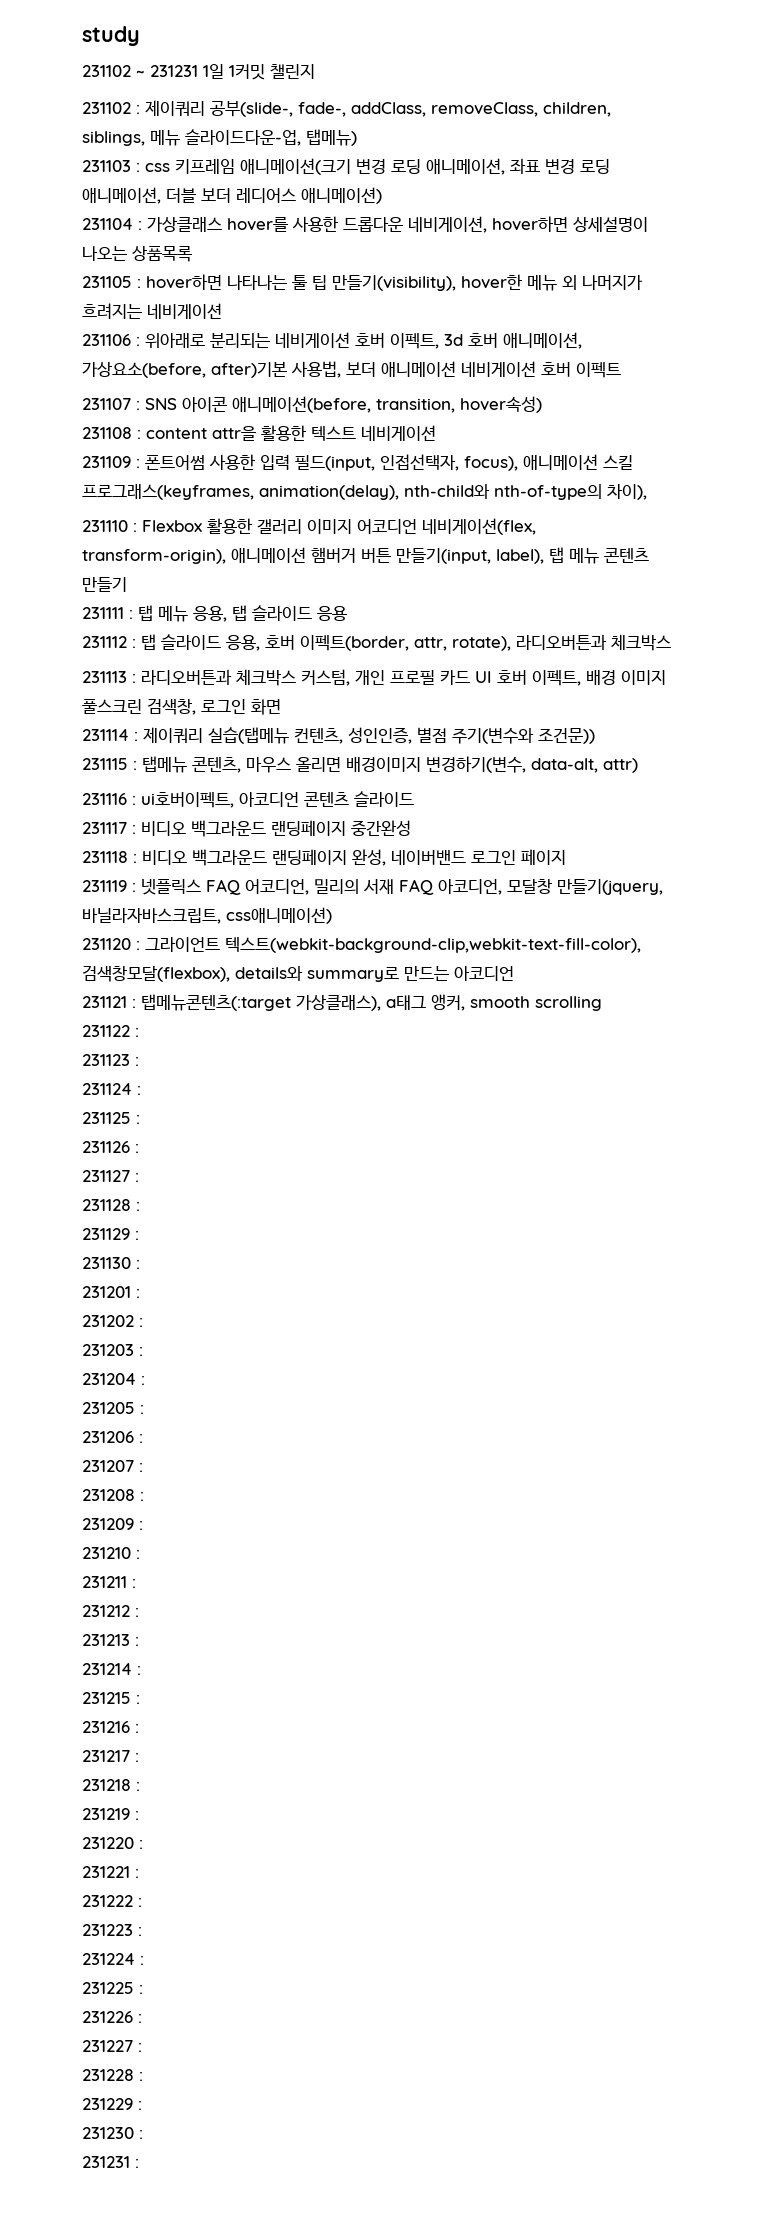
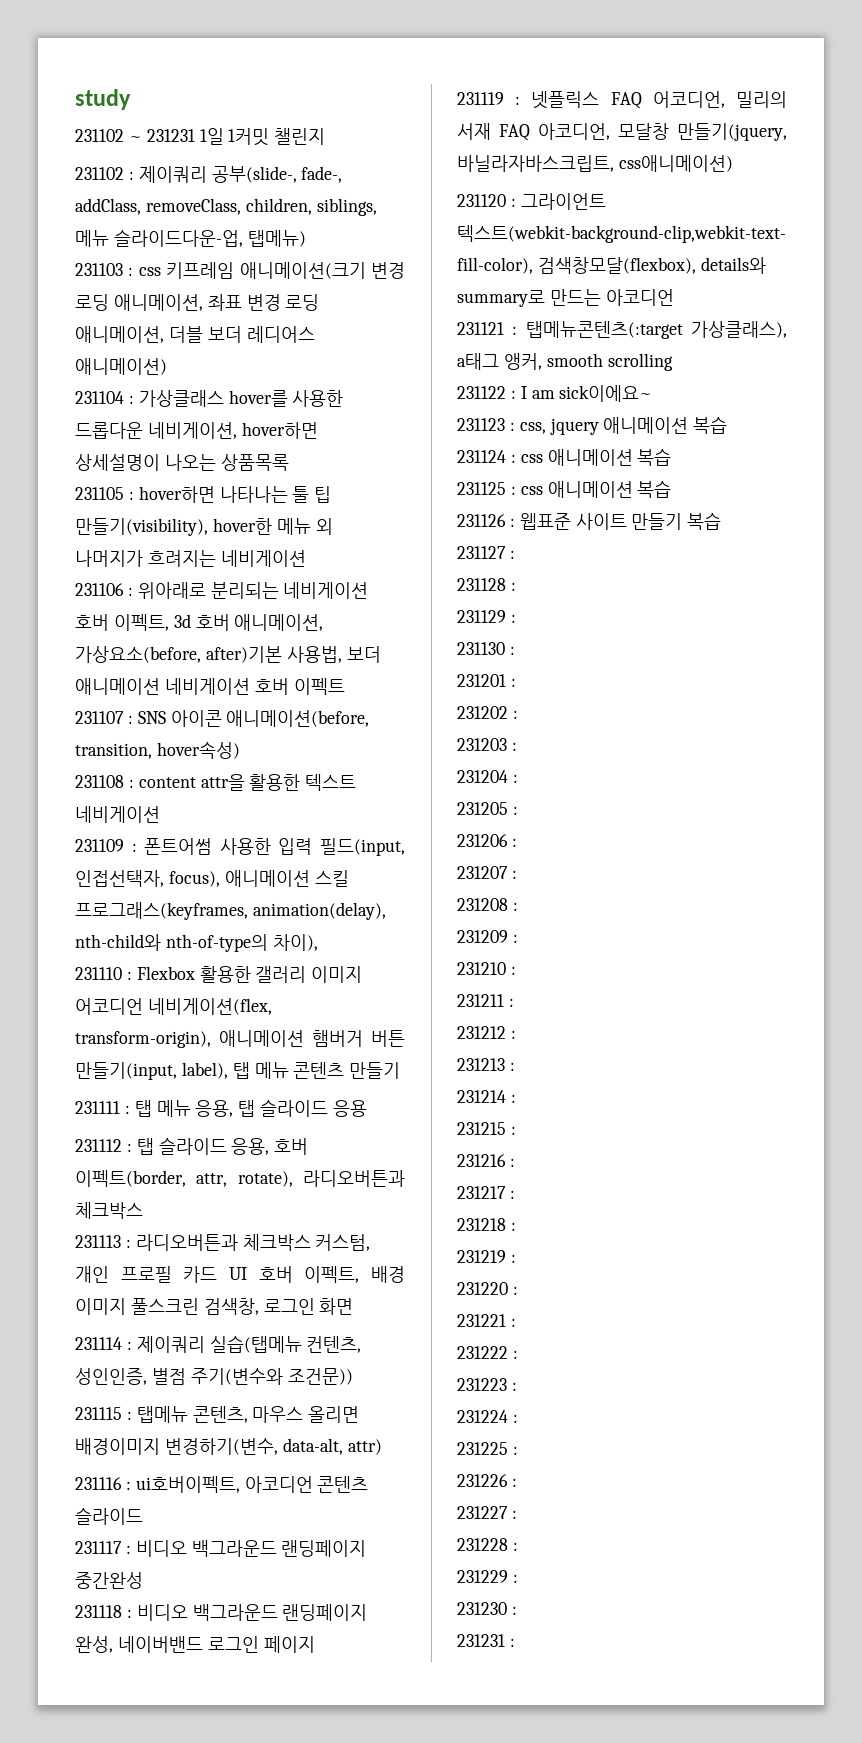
- 231122 :
+ 231122 : I am sick이에요~
- 231123 :
+ 231123 : css, jquery 애니메이션 복습
- 231124 :
+ 231124 : css 애니메이션 복습
- 231125 :
+ 231125 : css 애니메이션 복습
- 231126 :
+ 231126 : 웹표준 사이트 만들기 복습

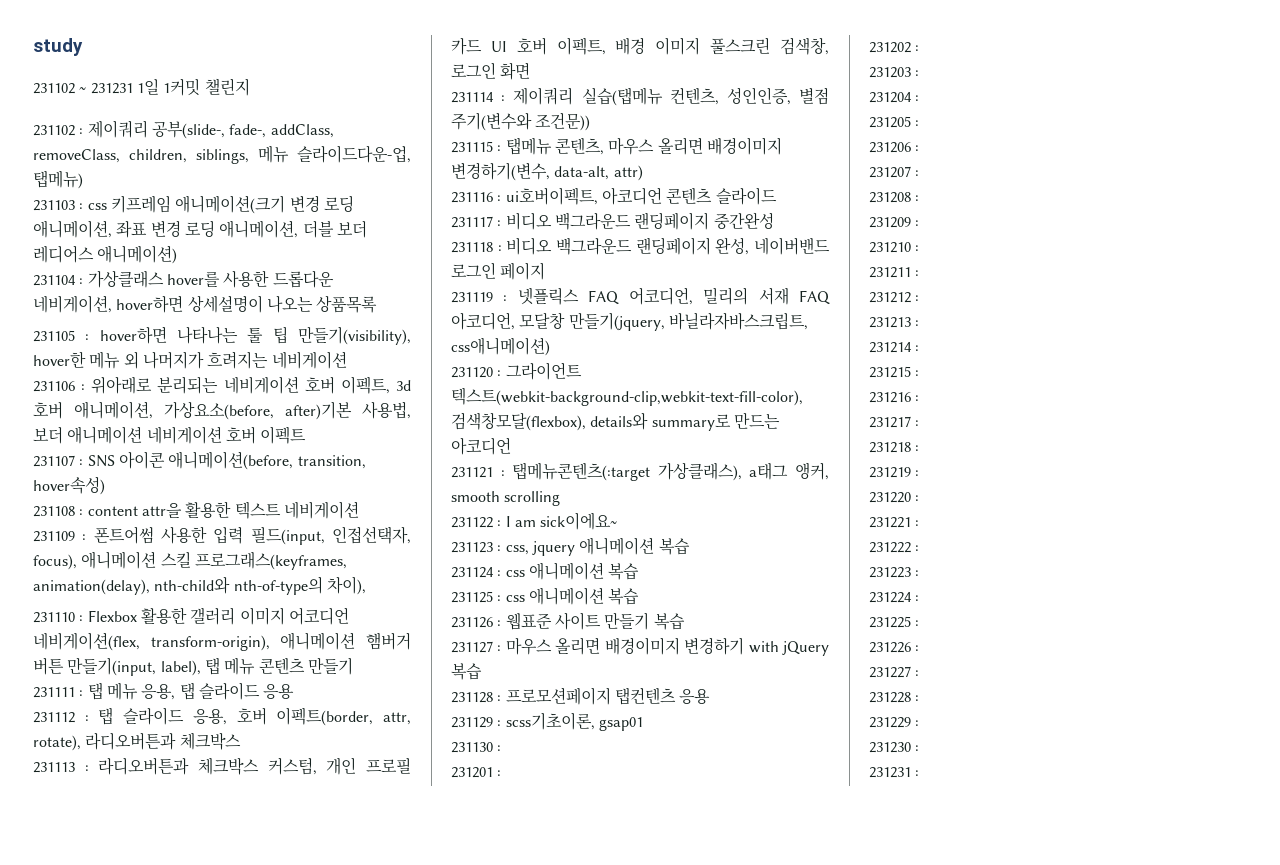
- 231127 :
+ 231127 : 마우스 올리면 배경이미지 변경하기 with jQuery 복습
- 231128 :
+ 231128 : 프로모션페이지 탭컨텐츠 응용
- 231129 :
+ 231129 : scss기초이론, gsap01

